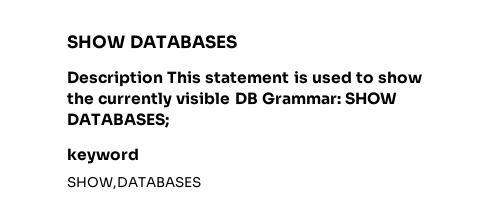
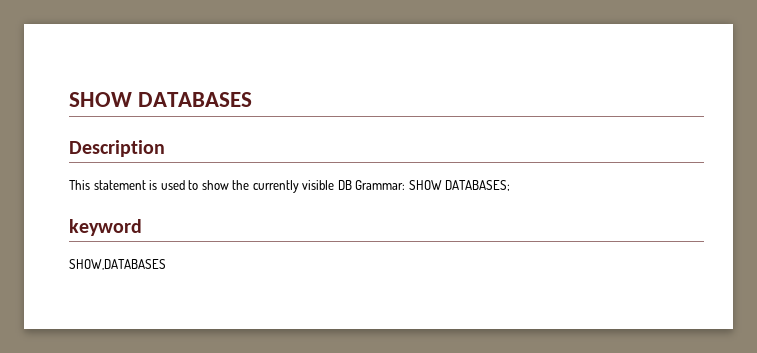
- Description This statement is used to show the currently visible DB Grammar: SHOW DATABASES;
+ Description
+ This statement is used to show the currently visible DB Grammar: SHOW DATABASES;

